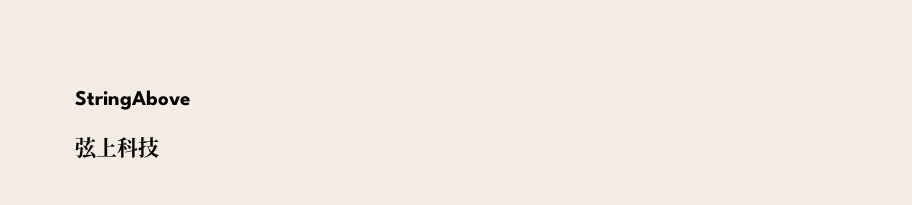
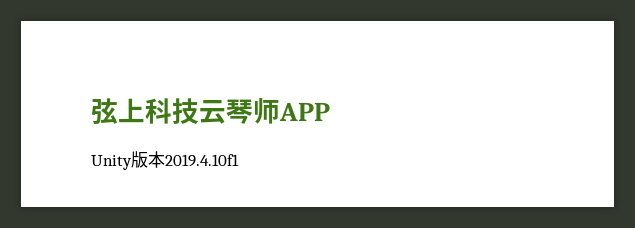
- StringAbove
- 弦上科技
+ 弦上科技云琴师APP
+ Unity版本2019.4.10f1

